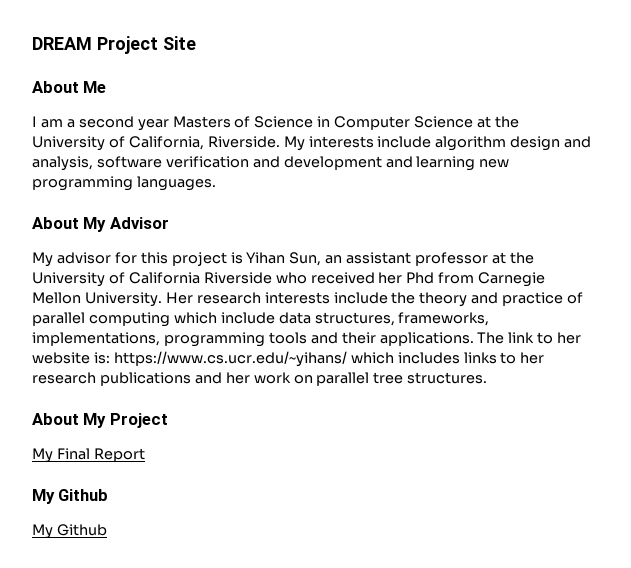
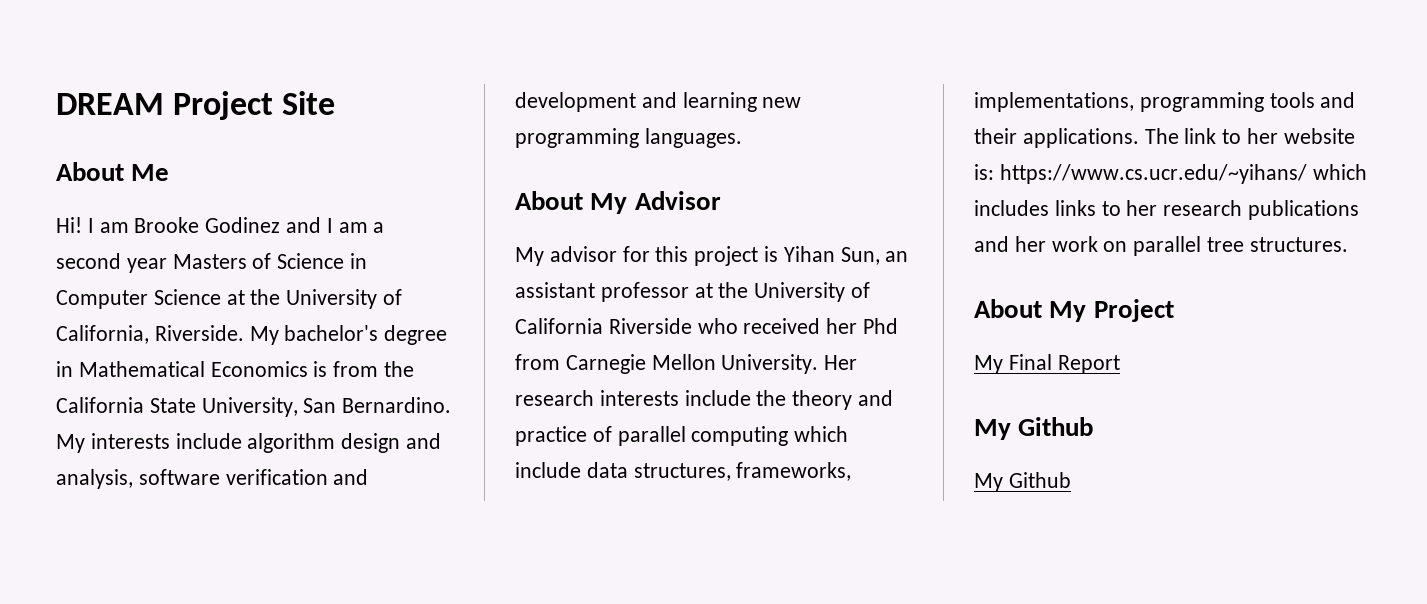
- I am a second year Masters of Science in Computer Science at the University of California, Riverside.
+ Hi! I am Brooke Godinez and I am a second year Masters of Science in Computer Science at the University of California, Riverside.
- My interests include algorithm design and analysis, software verification and development and learning new programming languages.
+ My bachelor's degree in Mathematical Economics is from the California State University, San Bernardino. My interests include algorithm design and analysis, software verification and development and learning new programming languages.

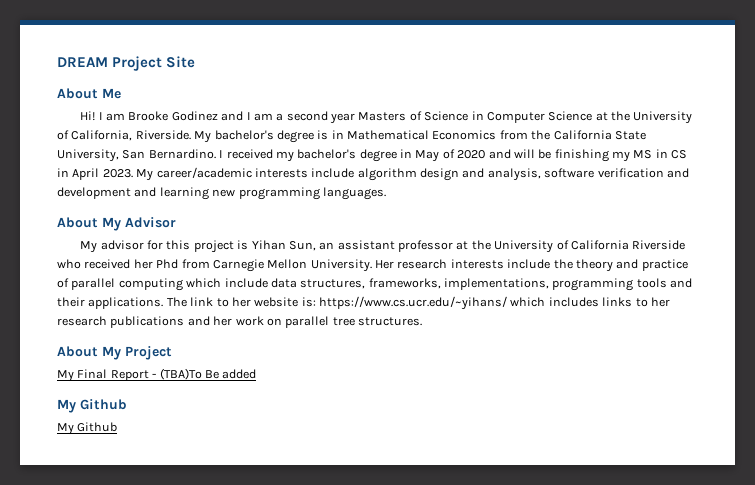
- My bachelor's degree in Mathematical Economics is from the California State University, San Bernardino.
+ My bachelor's degree is in Mathematical Economics from the California State University, San Bernardino.
- My interests include algorithm design and analysis, software verification and development and learning new programming languages.
+ I received my bachelor's degree in May of 2020 and will be finishing my MS in CS in April 2023. My career/academic interests include algorithm design and analysis, software verification and development and learning new programming languages.
- My Final Report
+ My Final Report - (TBA)To Be added

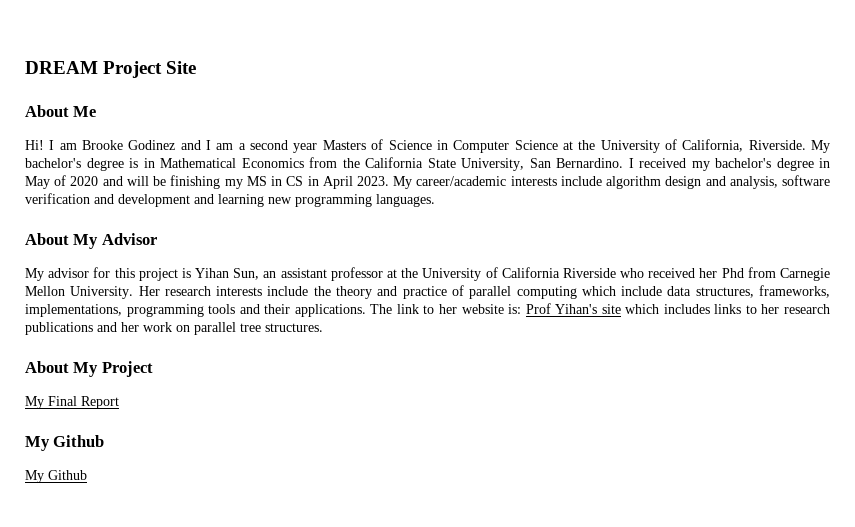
- The link to her website is: https://www.cs.ucr.edu/~yihans/ which includes links to her research publications and her work on parallel tree structures.
+ The link to her website is: Prof Yihan's site which includes links to her research publications and her work on parallel tree structures.
- My Final Report - (TBA)To Be added
+ My Final Report

